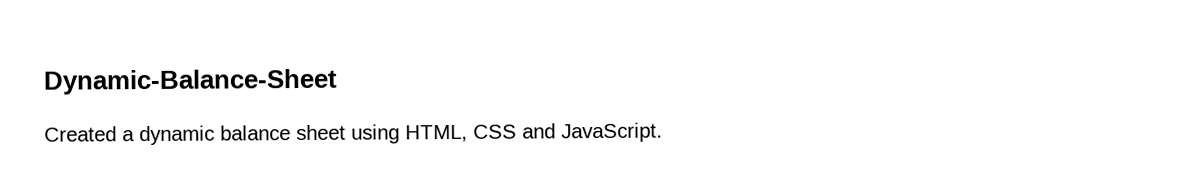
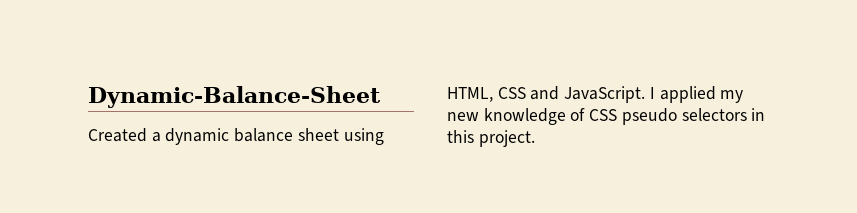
+ I applied my new knowledge of CSS pseudo selectors in this project.

